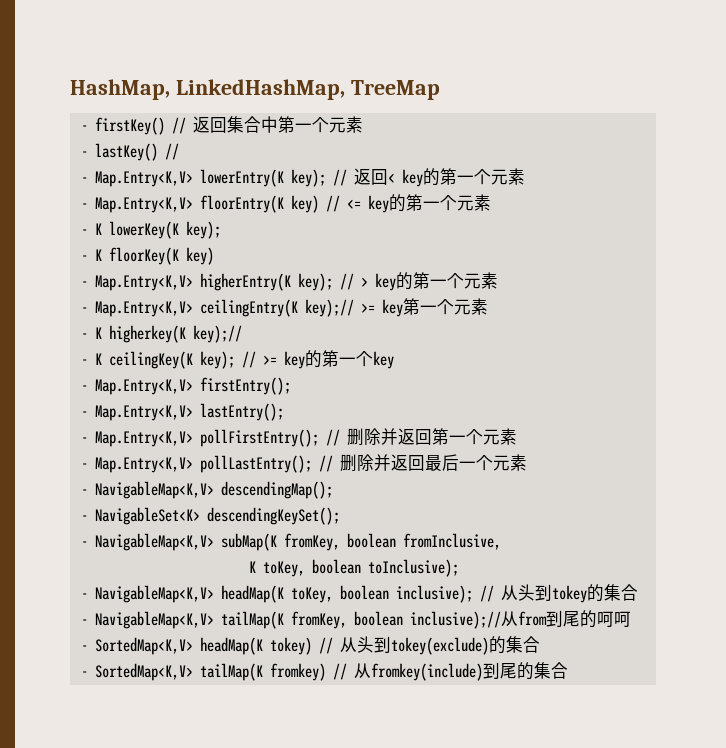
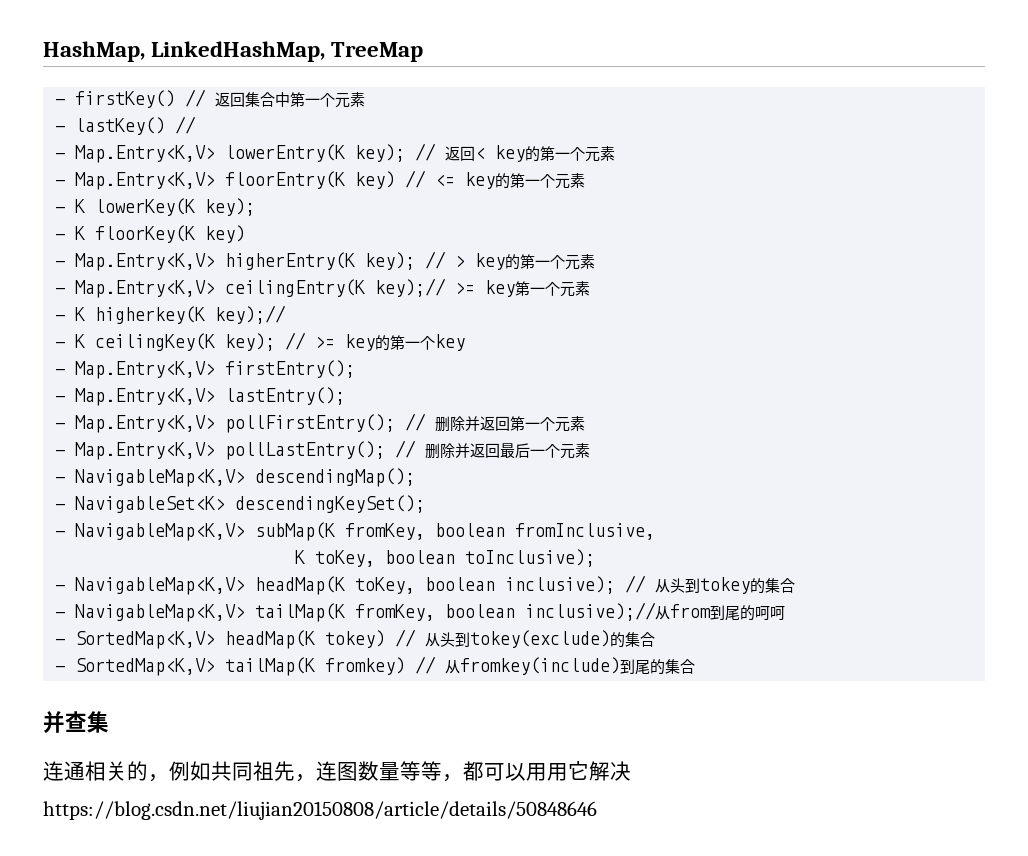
+ 并查集
+ 连通相关的，例如共同祖先，连图数量等等，都可以用用它解决https://blog.csdn.net/liujian20150808/article/details/50848646

